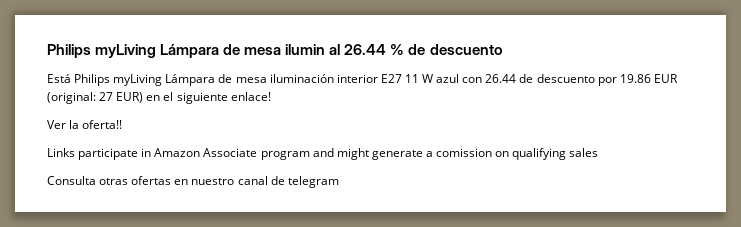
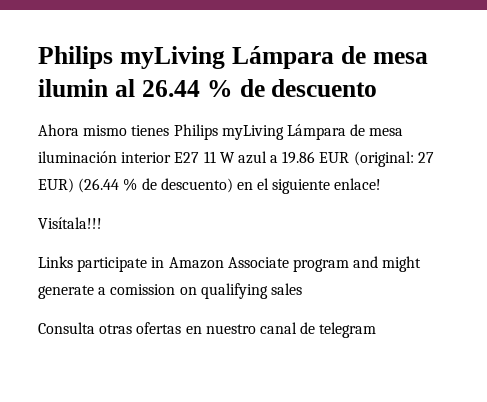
- Está Philips myLiving Lámpara de mesa iluminación interior E27 11 W azul con 26.44 de descuento por 19.86 EUR (original: 27 EUR) en el siguiente enlace!
+ Ahora mismo tienes Philips myLiving Lámpara de mesa iluminación interior E27 11 W azul a 19.86 EUR (original: 27 EUR) (26.44 % de descuento) en el siguiente enlace!
- Ver la oferta!!
+ Visítala!!!

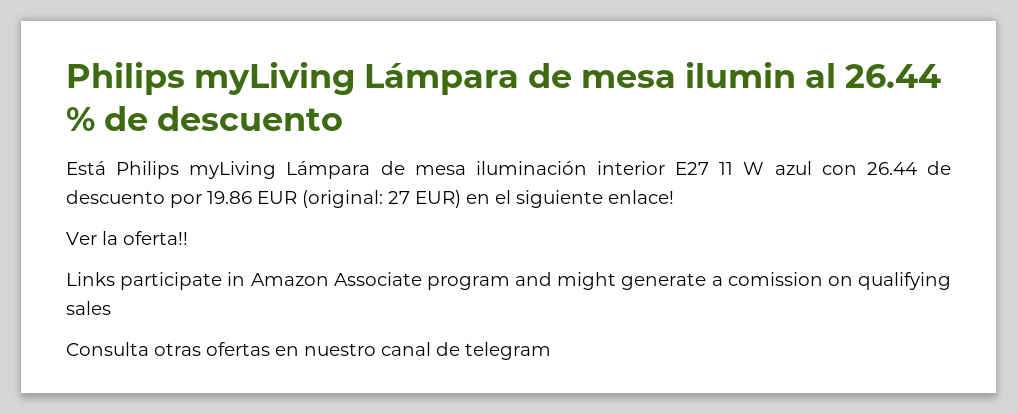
- Ahora mismo tienes Philips myLiving Lámpara de mesa iluminación interior E27 11 W azul a 19.86 EUR (original: 27 EUR) (26.44 % de descuento) en el siguiente enlace!
+ Está Philips myLiving Lámpara de mesa iluminación interior E27 11 W azul con 26.44 de descuento por 19.86 EUR (original: 27 EUR) en el siguiente enlace!
- Visítala!!!
+ Ver la oferta!!

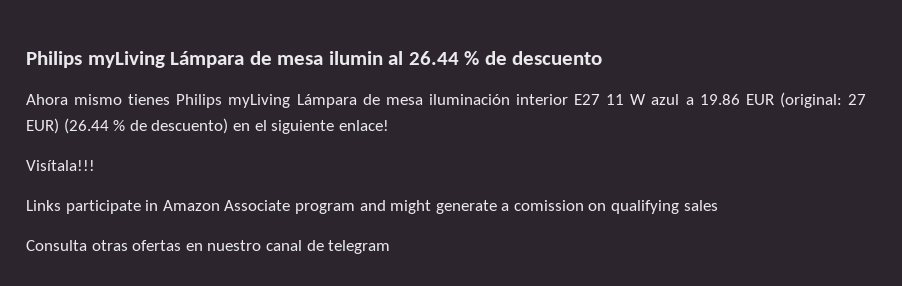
- Está Philips myLiving Lámpara de mesa iluminación interior E27 11 W azul con 26.44 de descuento por 19.86 EUR (original: 27 EUR) en el siguiente enlace!
+ Ahora mismo tienes Philips myLiving Lámpara de mesa iluminación interior E27 11 W azul a 19.86 EUR (original: 27 EUR) (26.44 % de descuento) en el siguiente enlace!
- Ver la oferta!!
+ Visítala!!!

